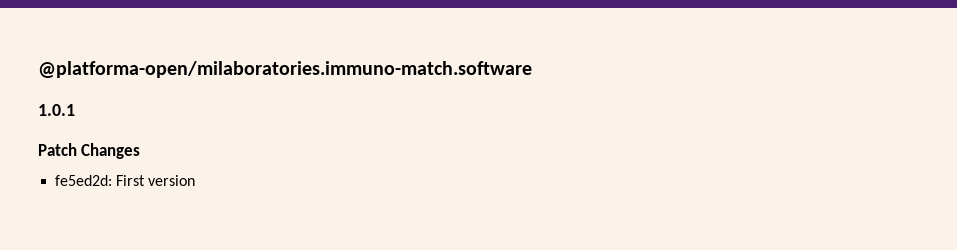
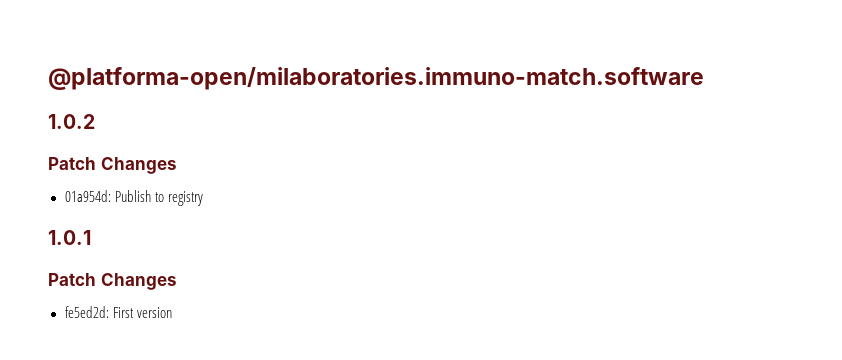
+ 1.0.2
+ Patch Changes
+ 01a954d: Publish to registry

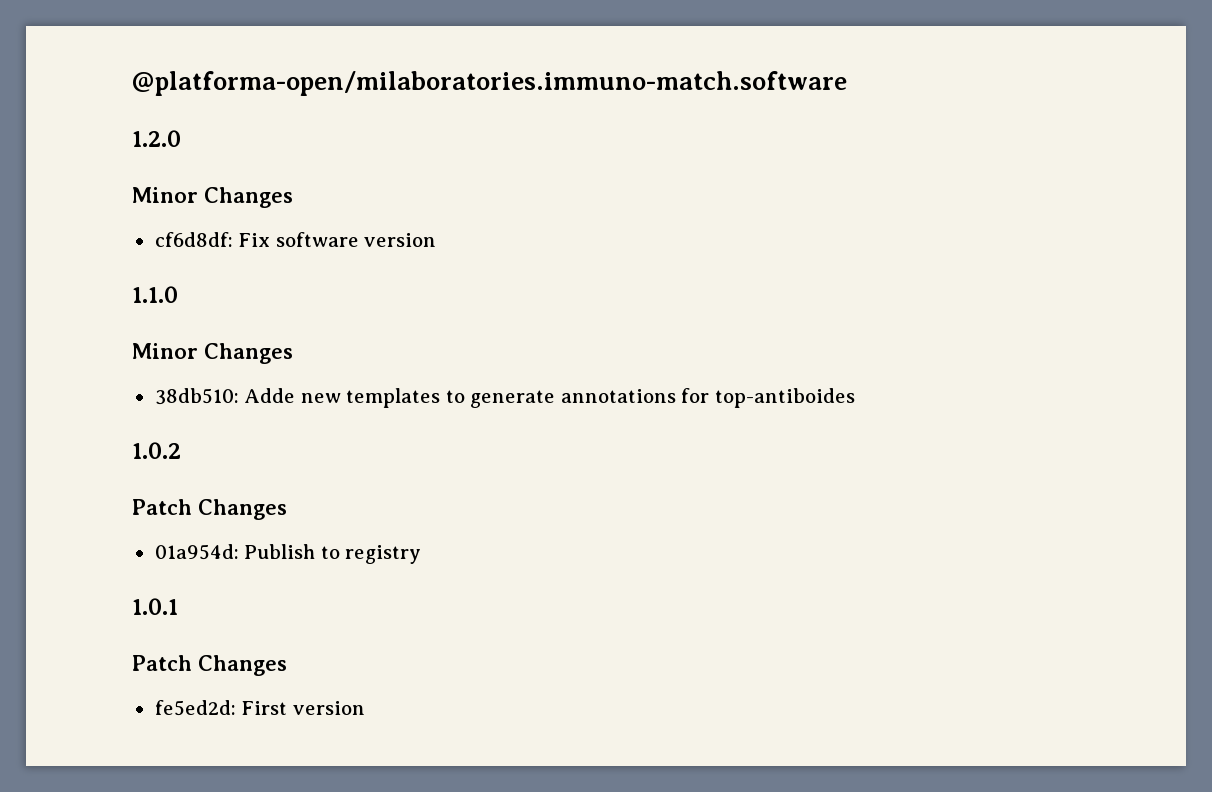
+ 1.2.0
+ Minor Changes
+ cf6d8df: Fix software version
+ 1.1.0
+ Minor Changes
+ 38db510: Adde new templates to generate annotations for top-antiboides

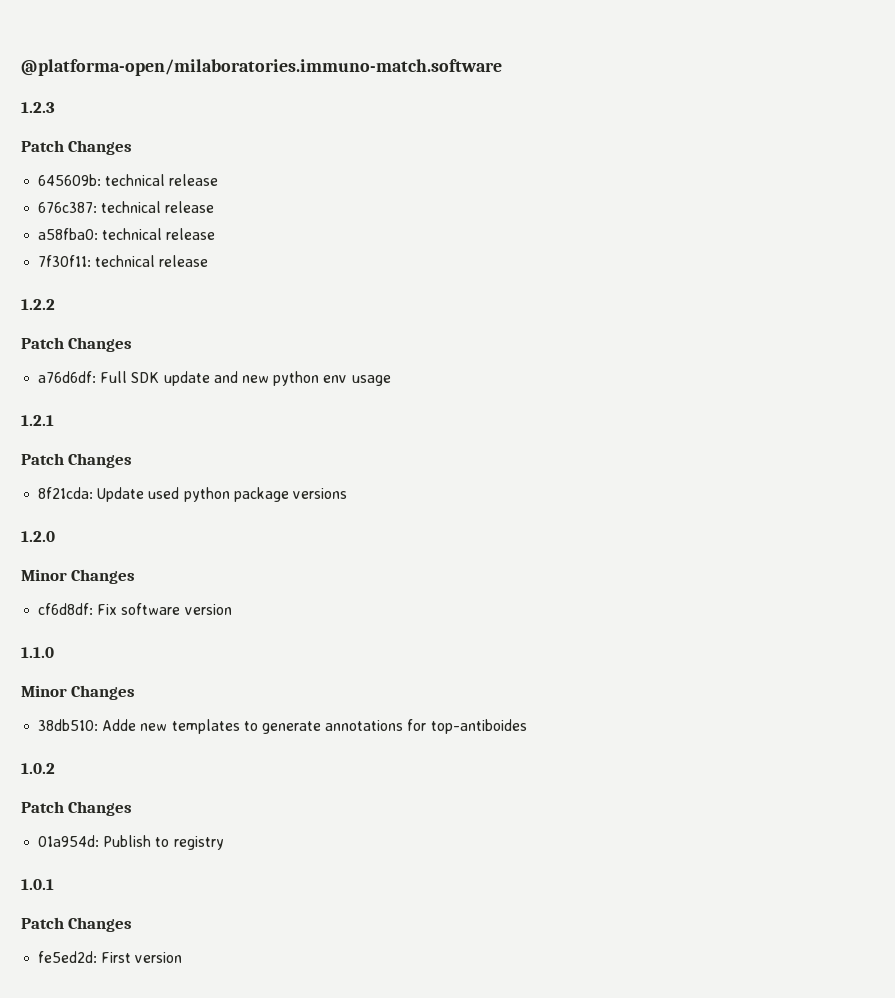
+ 1.2.3
+ Patch Changes
+ 645609b: technical release
+ 676c387: technical release
+ a58fba0: technical release
+ 7f30f11: technical release
+ 1.2.2
+ Patch Changes
+ a76d6df: Full SDK update and new python env usage
+ 1.2.1
+ Patch Changes
+ 8f21cda: Update used python package versions

